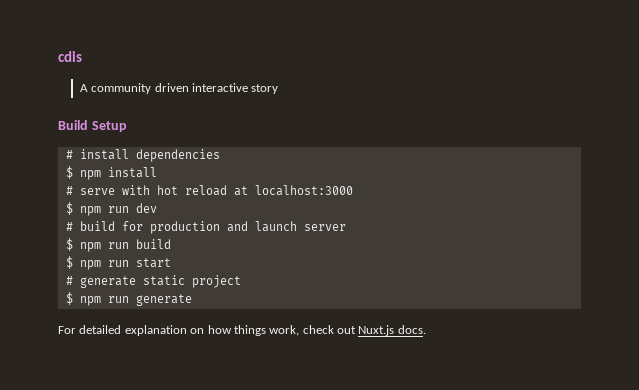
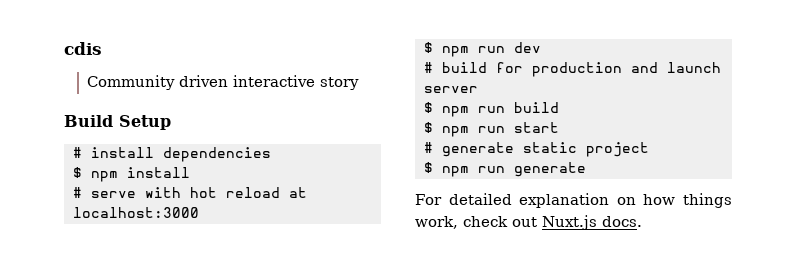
- A community driven interactive story
+ Community driven interactive story

